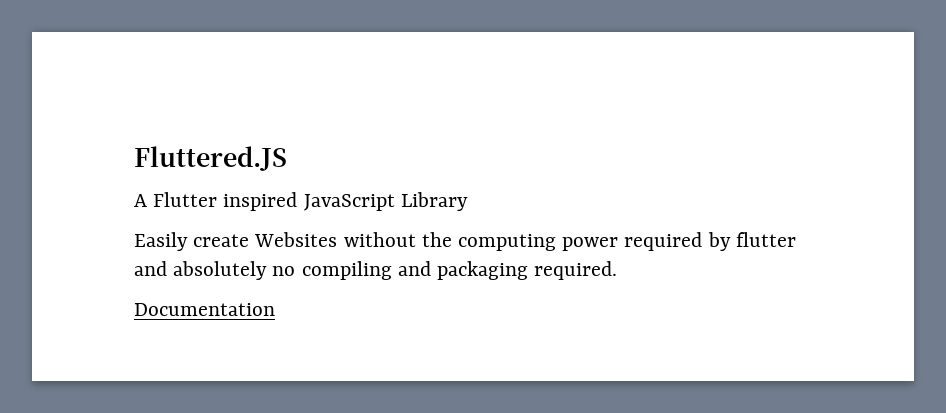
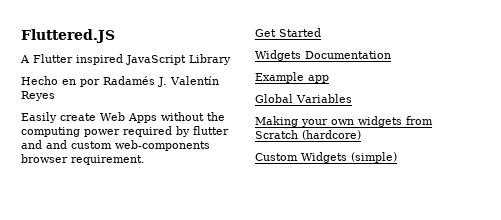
+ Hecho en por Radamés J. Valentín Reyes
- Easily create Websites without the computing power required by flutter and absolutely no compiling and packaging required.
- Documentation
+ Easily create Web Apps without the computing power required by flutter and and custom web-components browser requirement.
+ Get Started
+ Widgets Documentation
+ Example app
+ Global Variables
+ Making your own widgets from Scratch (hardcore)
+ Custom Widgets (simple)

